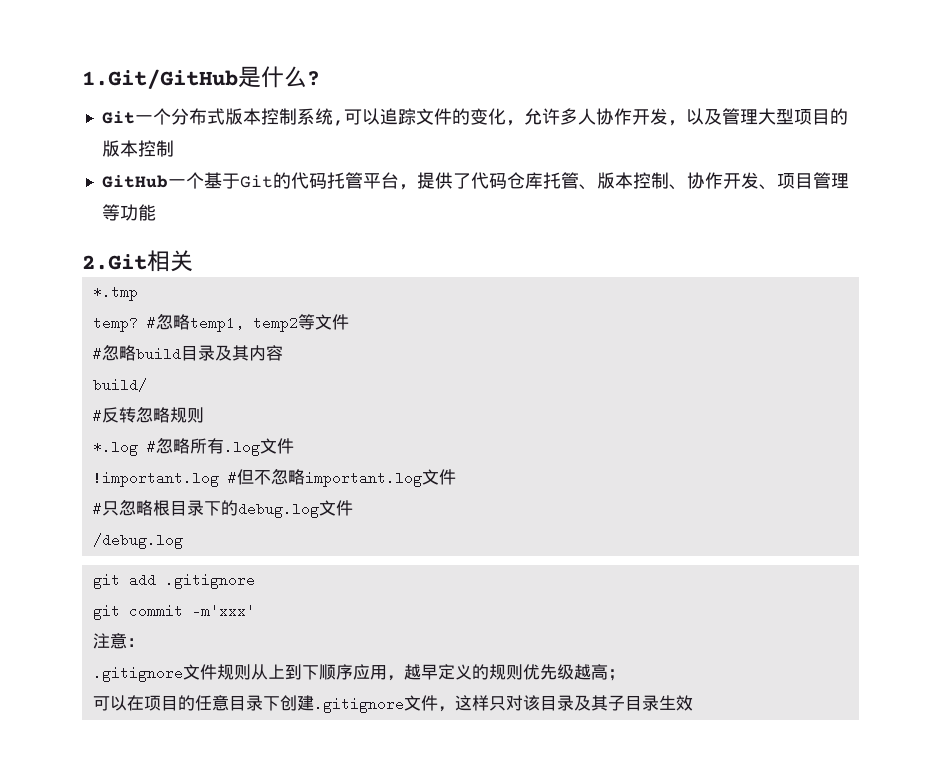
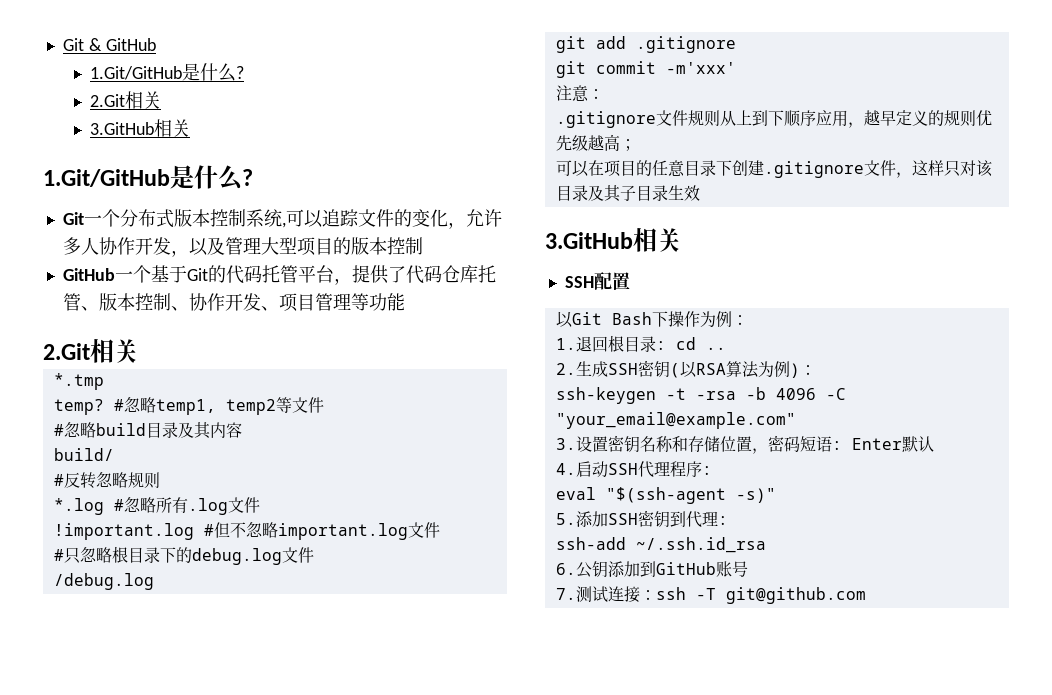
+ Git & GitHub
+ 1.Git/GitHub是什么?
+ 2.Git相关
+ 3.GitHub相关
  可以在项目的任意目录下创建.gitignore文件，这样只对该目录及其子目录生效
+ 3.GitHub相关
+ SSH配置
+ 以Git Bash下操作为例：
+ 1.退回根目录: cd ..
+ 2.生成SSH密钥(以RSA算法为例)：
+ ssh-keygen -t -rsa -b 4096 -C "your_email@example.com"
+ 3.设置密钥名称和存储位置，密码短语: Enter默认
+ 4.启动SSH代理程序:
+ eval "$(ssh-agent -s)"
+ 5.添加SSH密钥到代理:
+ ssh-add ~/.ssh.id_rsa
+ 6.公钥添加到GitHub账号
+ 7.测试连接：ssh -T git@github.com

